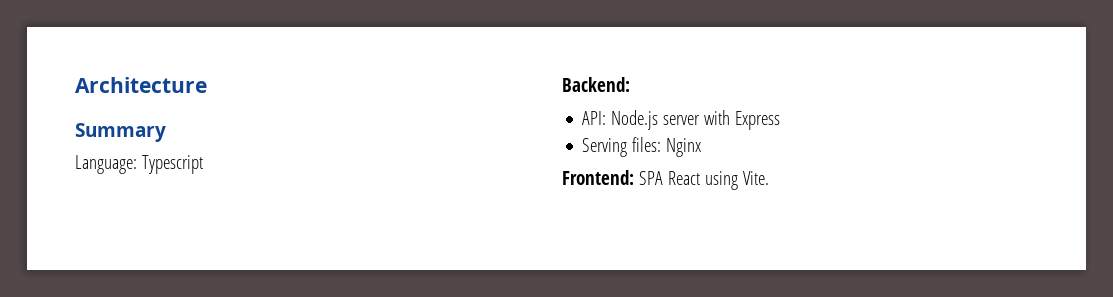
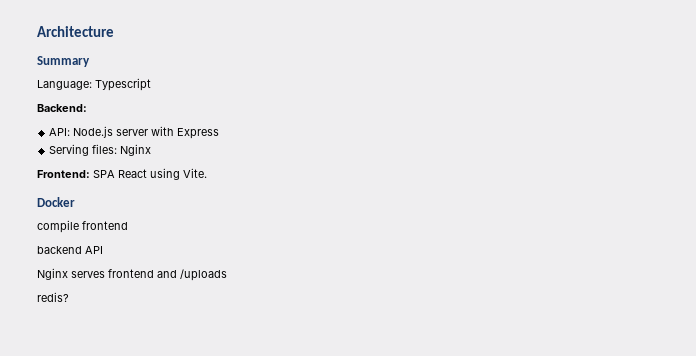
+ Docker
+ compile frontend
+ backend API
+ Nginx serves frontend and /uploads
+ redis?

